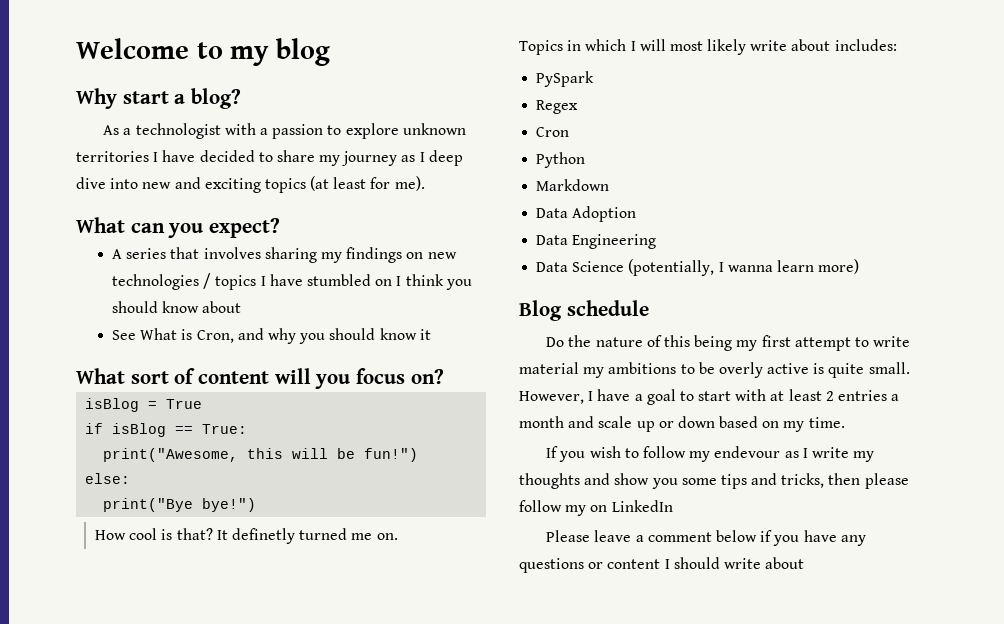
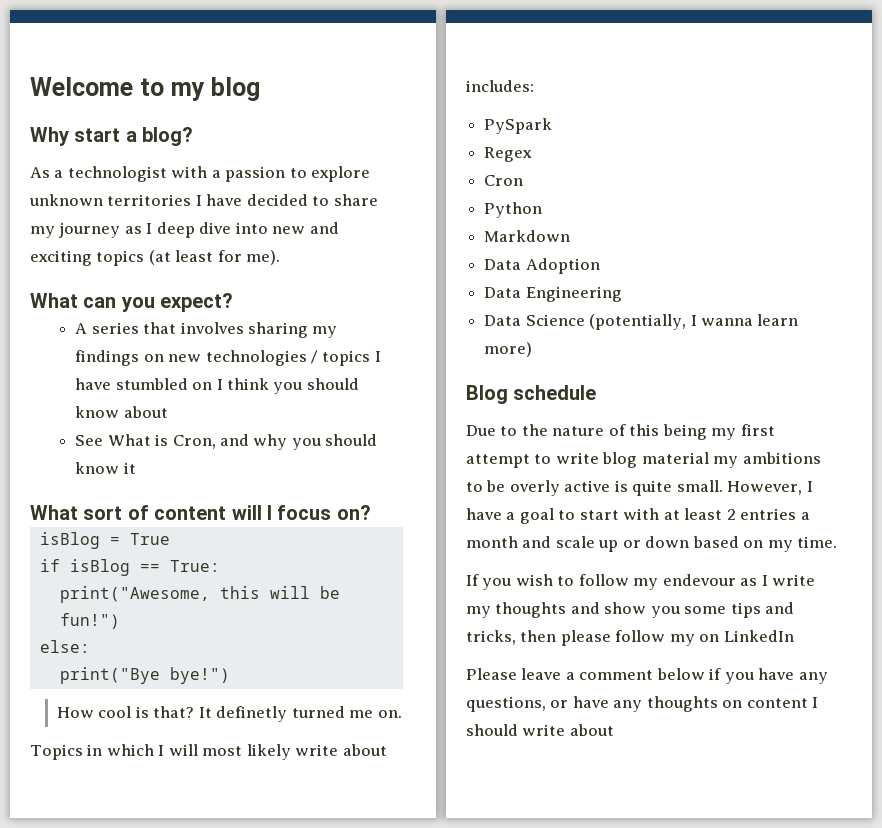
- What sort of content will you focus on?
+ What sort of content will I focus on?
- Do the nature of this being my first attempt to write material my ambitions to be overly active is quite small.
+ Due to the nature of this being my first attempt to write blog material my ambitions to be overly active is quite small.
- Please leave a comment below if you have any questions or content I should write about
+ Please leave a comment below if you have any questions, or have any thoughts on content I should write about

